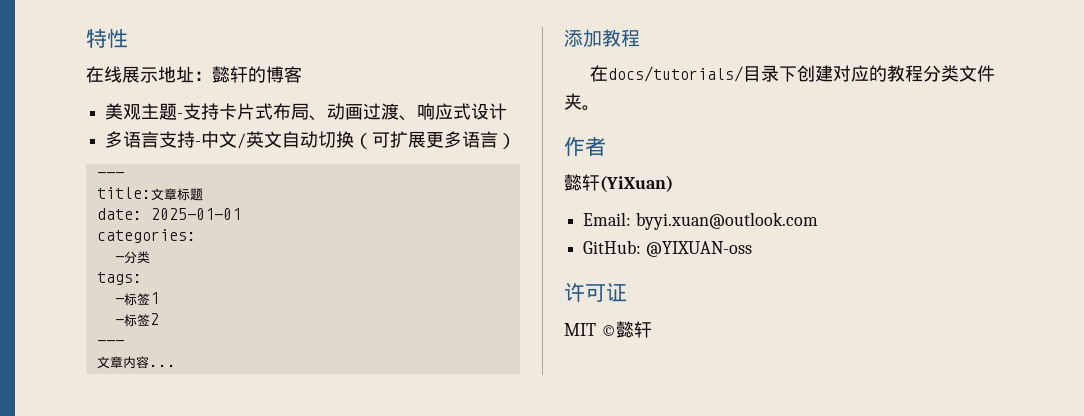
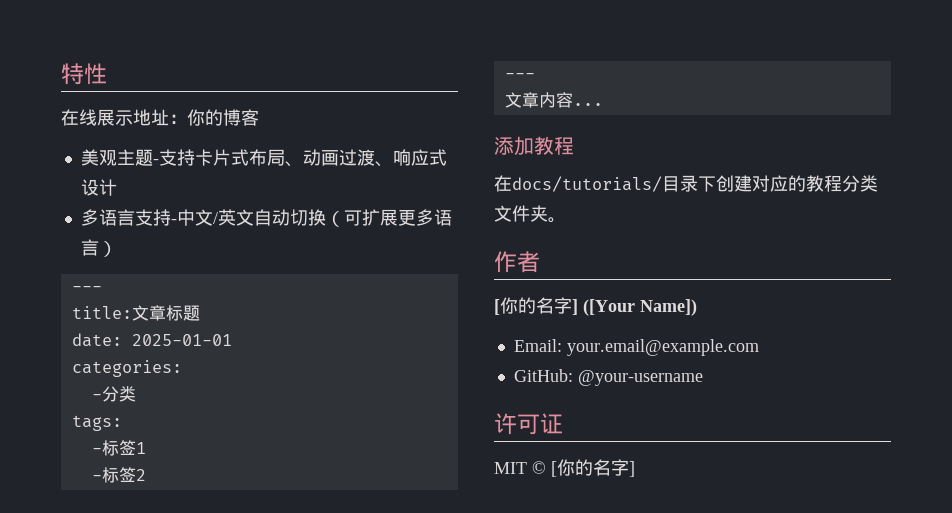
- 在线展示地址：懿轩的博客
+ 在线展示地址：你的博客
- 懿轩(YiXuan)
+ [你的名字] ([Your Name])
- Email: byyi.xuan@outlook.com
+ Email: your.email@example.com
- GitHub: @YIXUAN-oss
+ GitHub: @your-username
- MIT ©懿轩
+ MIT © [你的名字]

